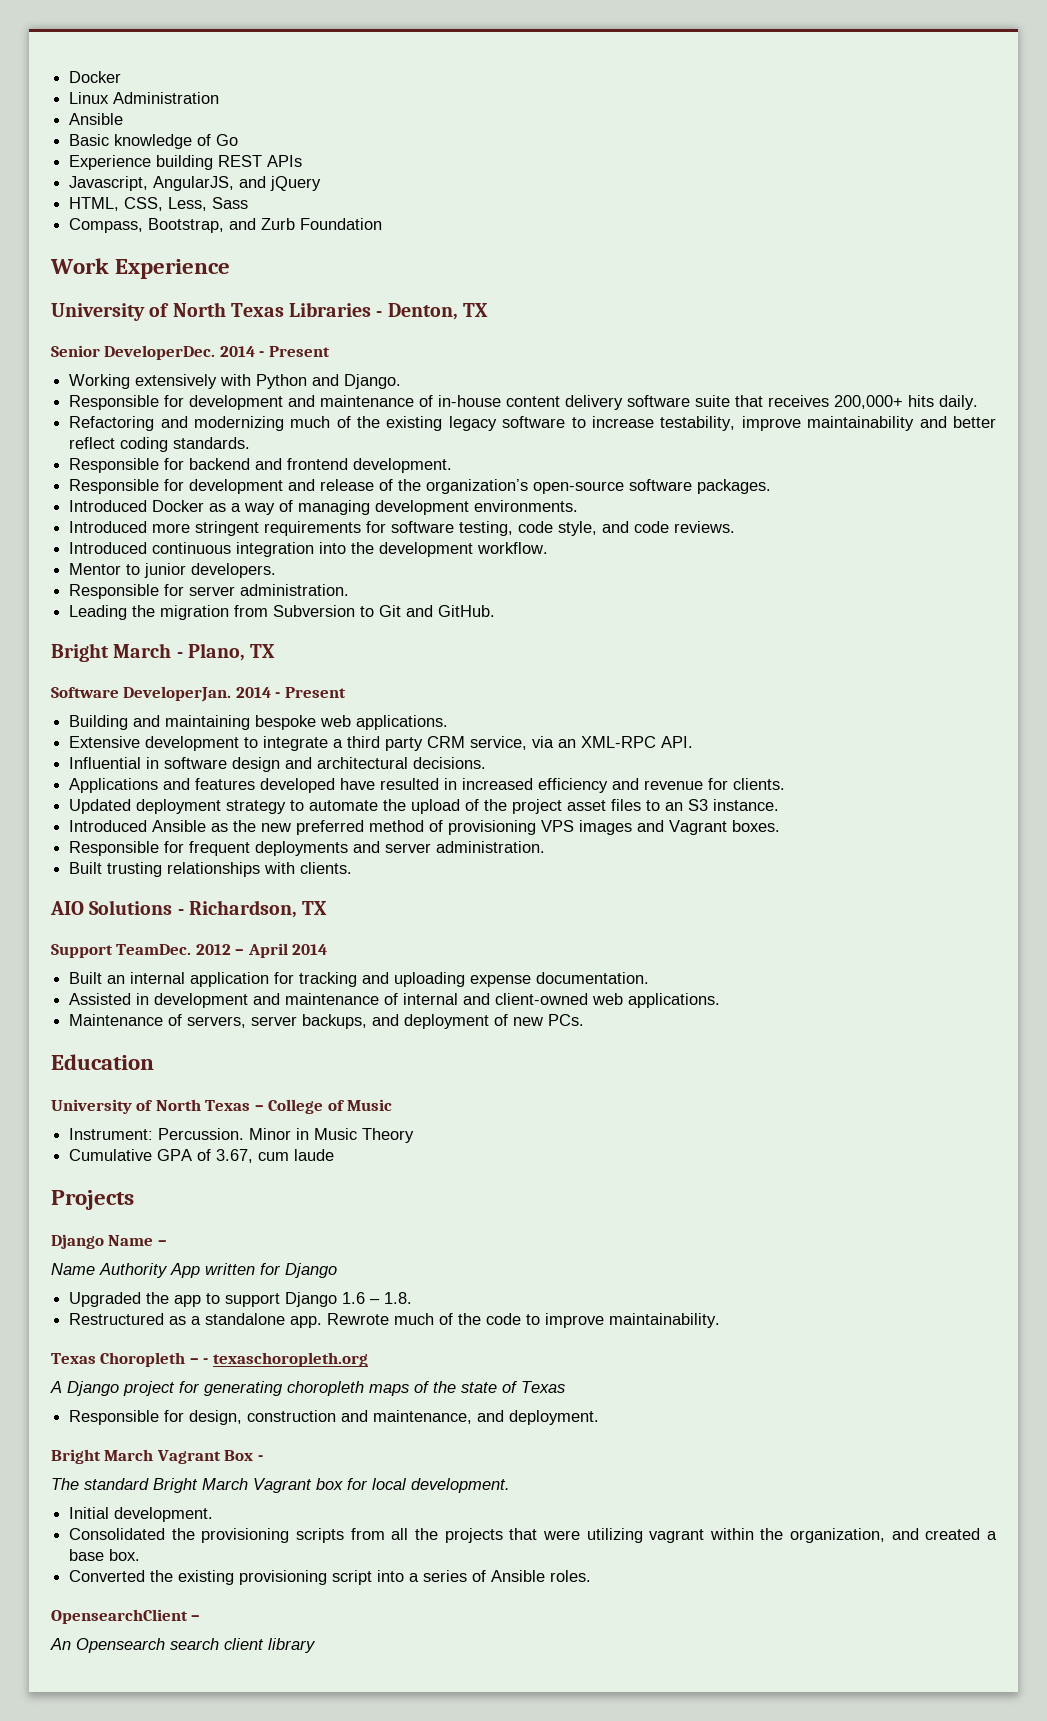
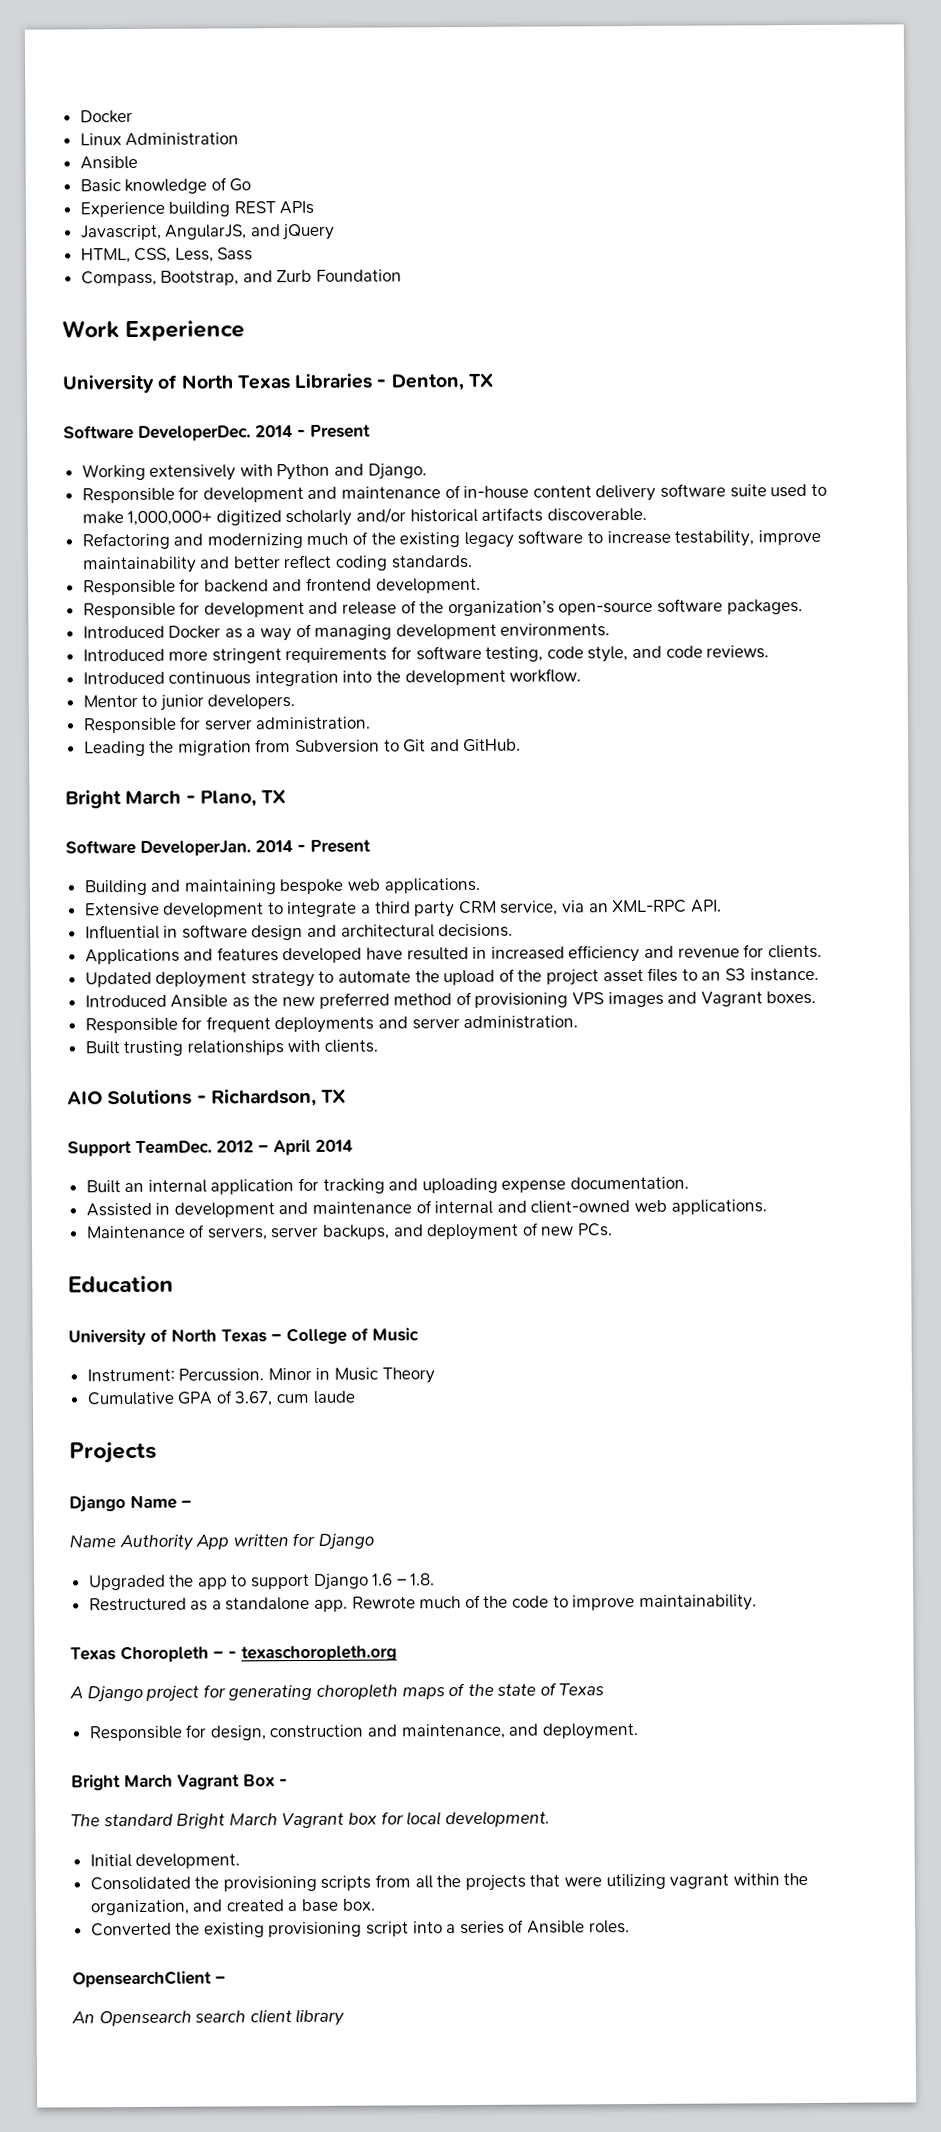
- Senior DeveloperDec.
+ Software DeveloperDec.
- Responsible for development and maintenance of in-house content delivery software suite that receives 200,000+ hits daily.
+ Responsible for development and maintenance of in-house content delivery software suite used to make 1,000,000+ digitized scholarly and/or historical artifacts discoverable.

